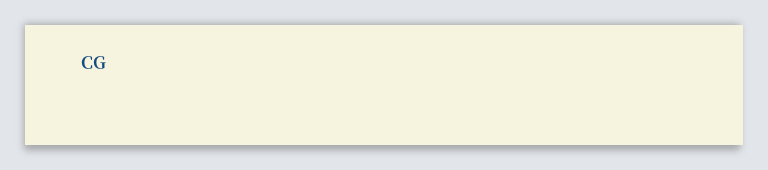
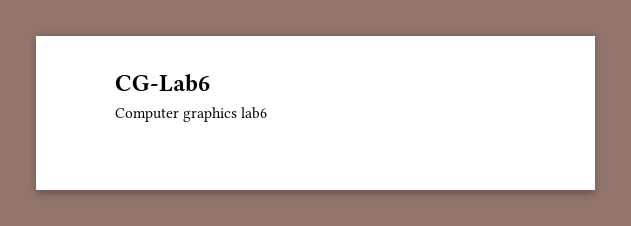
- CG
+ CG-Lab6
+ Computer graphics lab6

